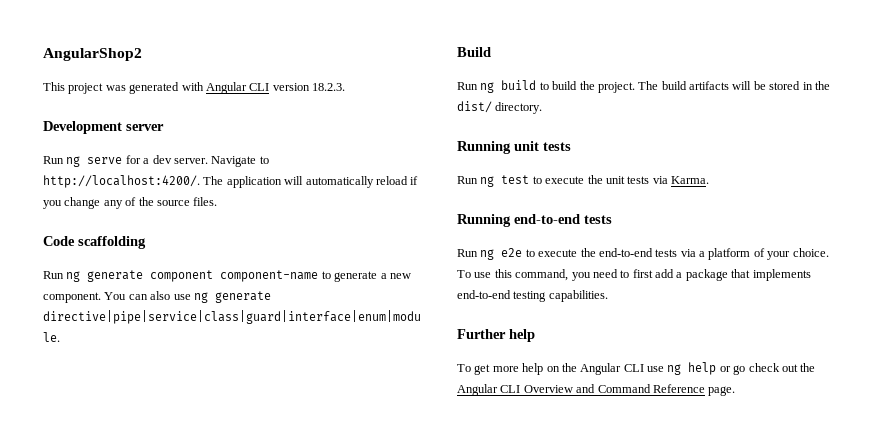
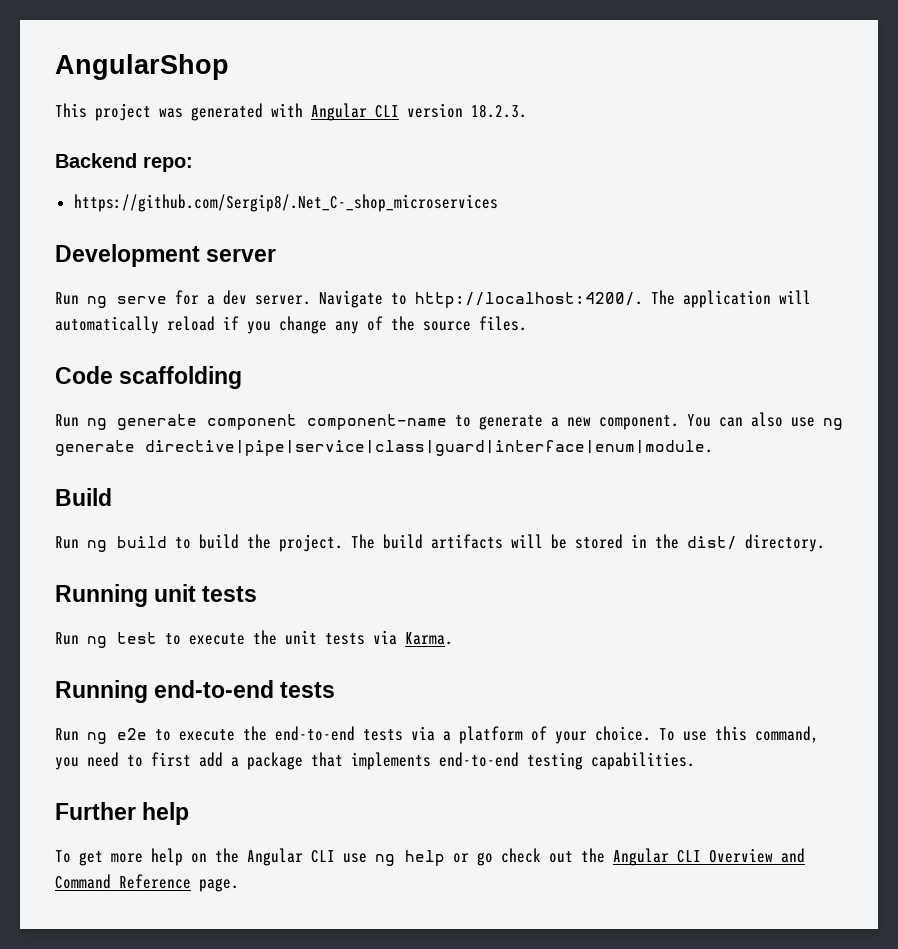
- AngularShop2
+ AngularShop
+ Backend repo:
+ https://github.com/Sergip8/.Net_C-_shop_microservices

